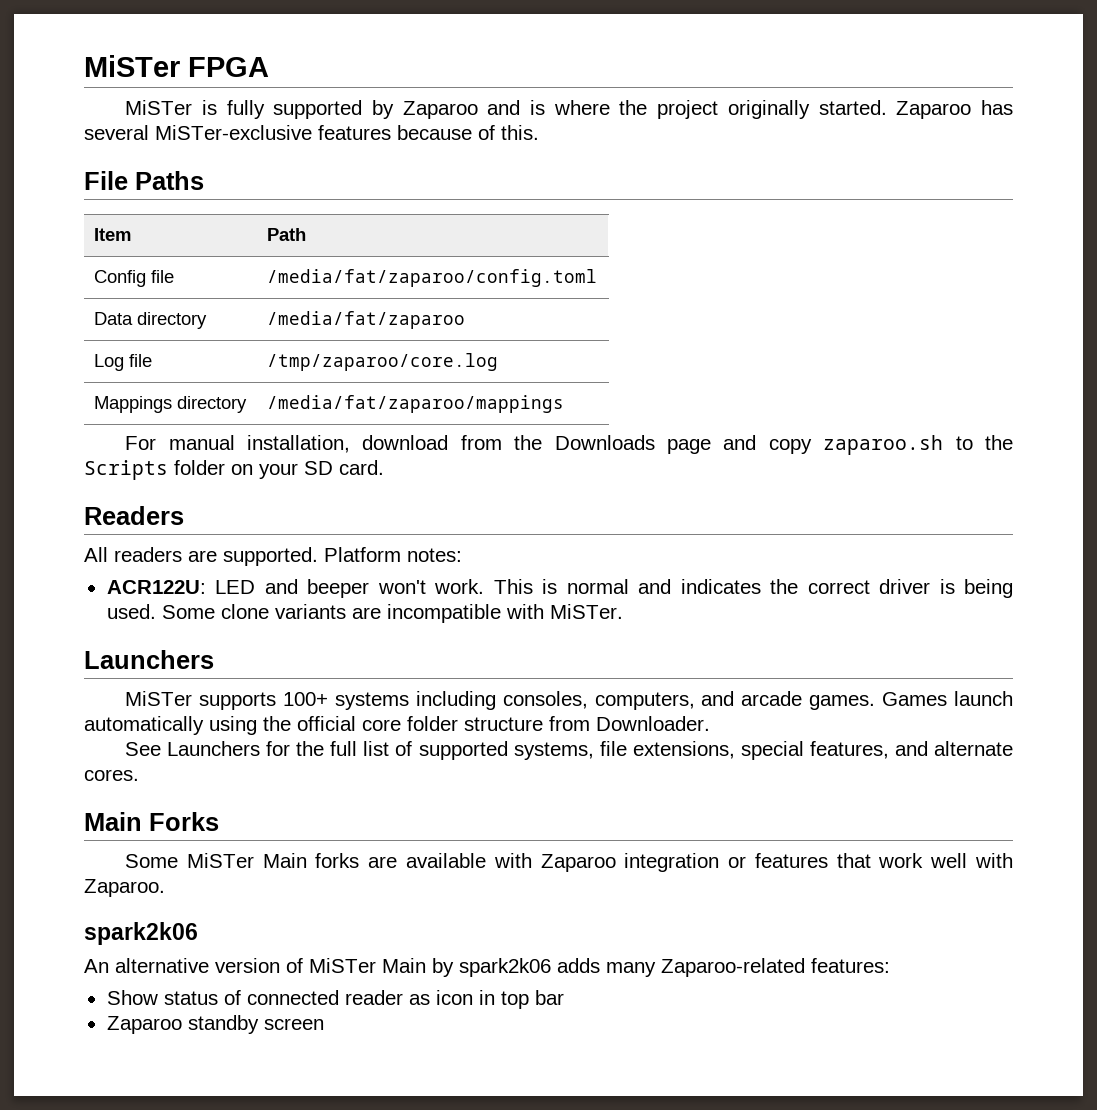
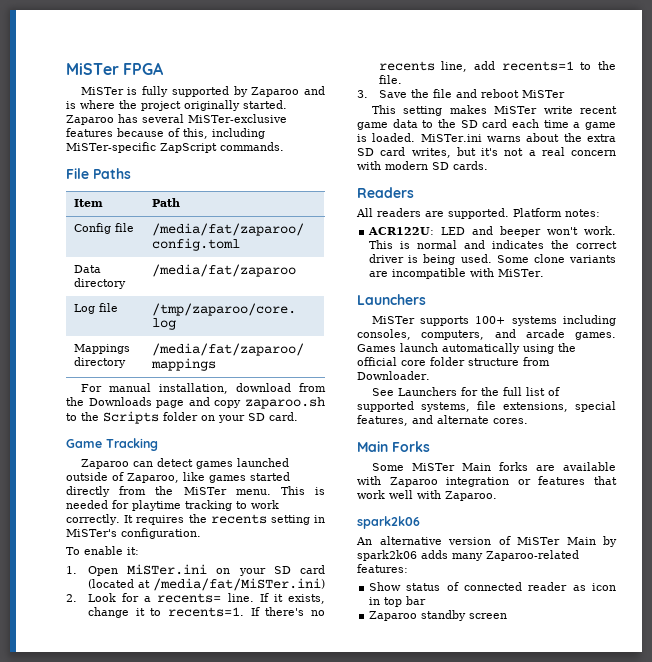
- Zaparoo has several MiSTer-exclusive features because of this.
+ Zaparoo has several MiSTer-exclusive features because of this, including MiSTer-specific ZapScript commands.
+ Game Tracking
+ Zaparoo can detect games launched outside of Zaparoo, like games started directly from the MiSTer menu. This is needed for playtime tracking to work correctly. It requires the recents setting in MiSTer's configuration.
+ To enable it:
+ 1. Open MiSTer.ini on your SD card (located at /media/fat/MiSTer.ini)
+ 2. Look for a recents= line. If it exists, change it to recents=1. If there's no recents line, add recents=1 to the file.
+ 3. Save the file and reboot MiSTer
+ This setting makes MiSTer write recent game data to the SD card each time a game is loaded. MiSTer.ini warns about the extra SD card writes, but it's not a real concern with modern SD cards.

